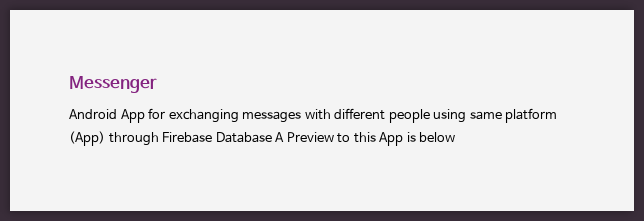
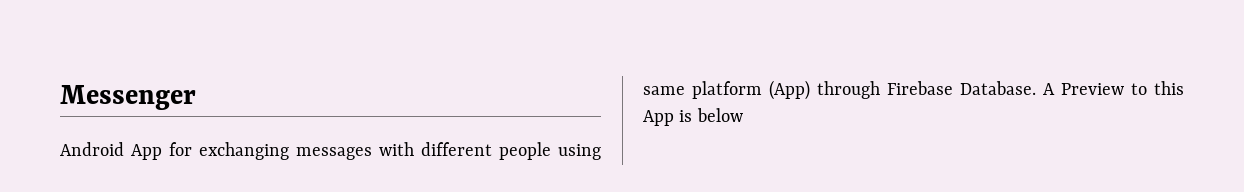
- Android App for exchanging messages with different people using same platform (App) through Firebase Database A Preview to this App is below
+ Android App for exchanging messages with different people using same platform (App) through Firebase Database. A Preview to this App is below

